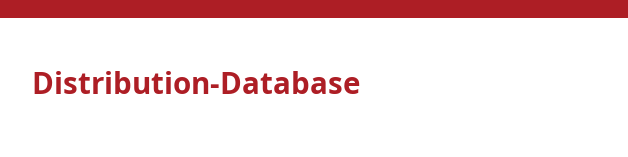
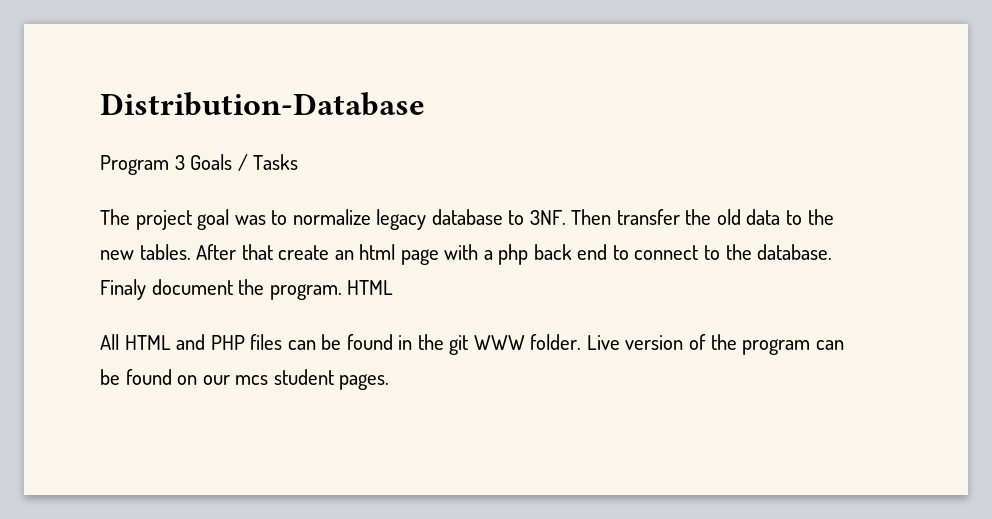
+ Program 3 Goals / Tasks
+ The project goal was to normalize legacy database to 3NF. Then transfer the old data to the new tables. After that create an html page with a php back end to connect to the database. Finaly document the program. HTML
+ All HTML and PHP files can be found in the git WWW folder. Live version of the program can be found on our mcs student pages.

